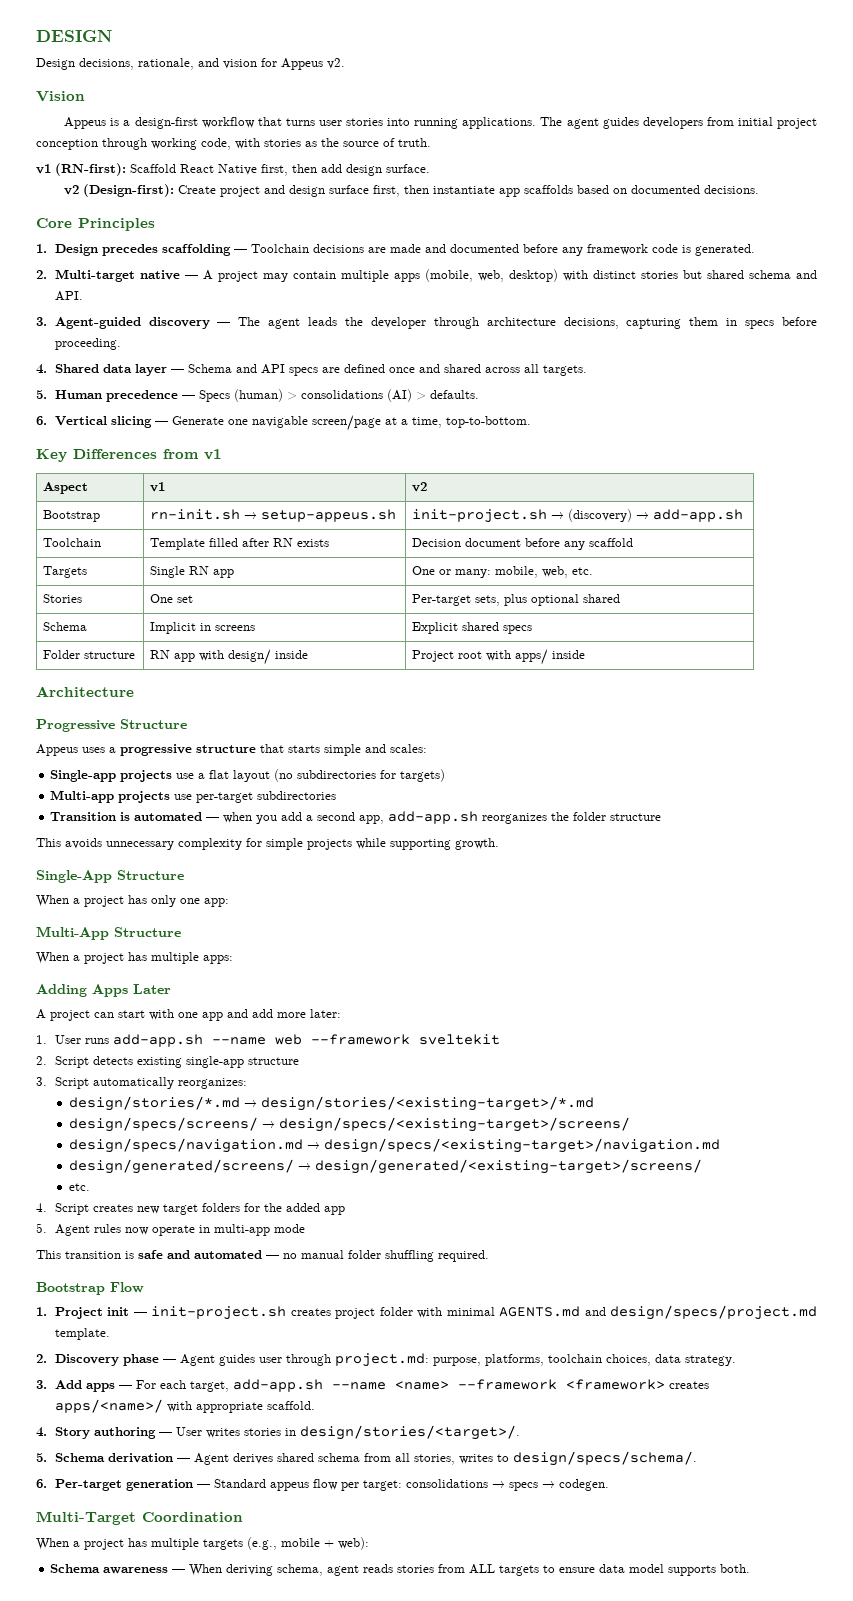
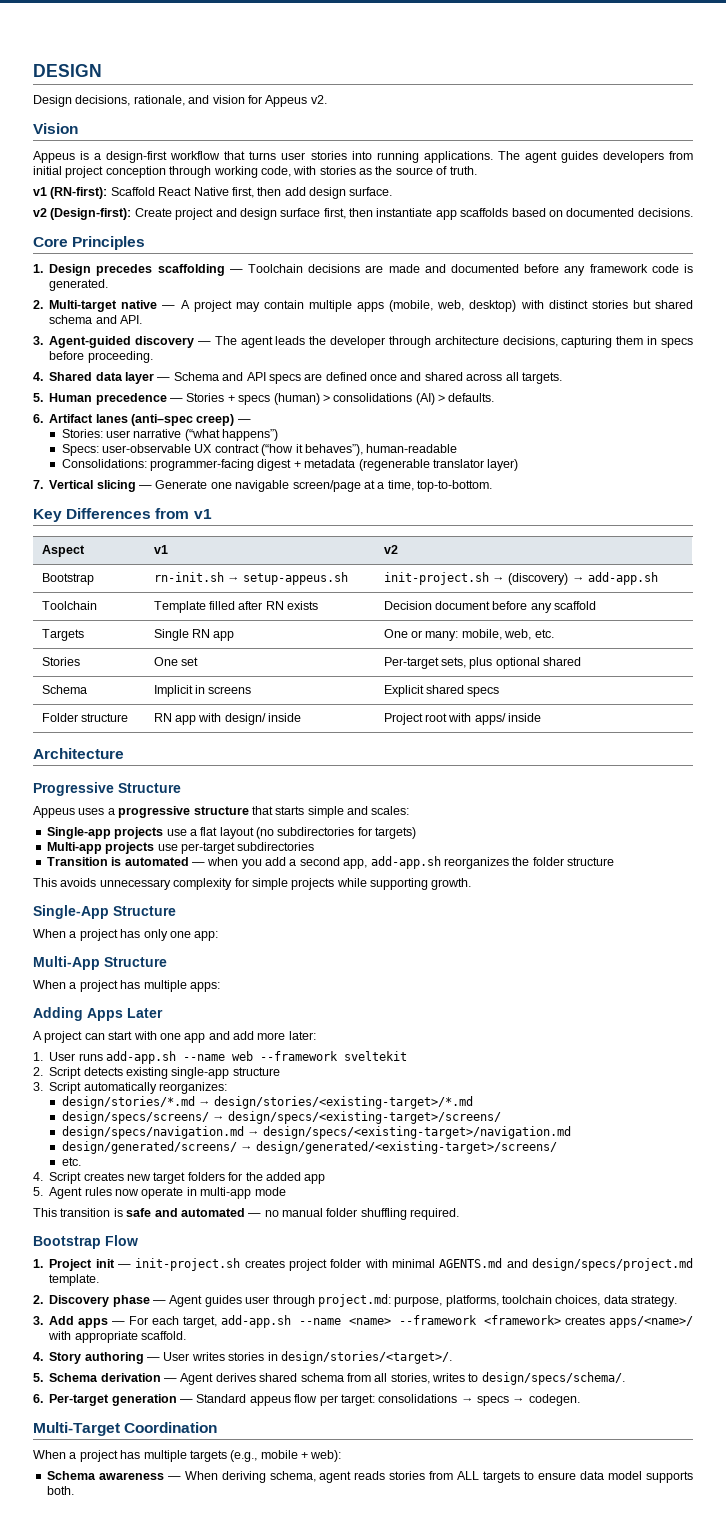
- 5. Human precedence — Specs (human) > consolidations (AI) > defaults.
+ 5. Human precedence — Stories + specs (human) > consolidations (AI) > defaults.
- 6. Vertical slicing — Generate one navigable screen/page at a time, top-to-bottom.
+ 6. Artifact lanes (anti–spec creep) —
+ Stories: user narrative (“what happens”)
+ Specs: user-observable UX contract (“how it behaves”), human-readable
+ Consolidations: programmer-facing digest + metadata (regenerable translator layer)
+ 7. Vertical slicing — Generate one navigable screen/page at a time, top-to-bottom.

